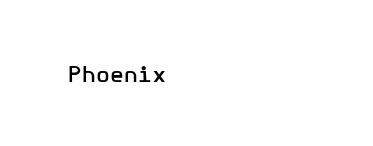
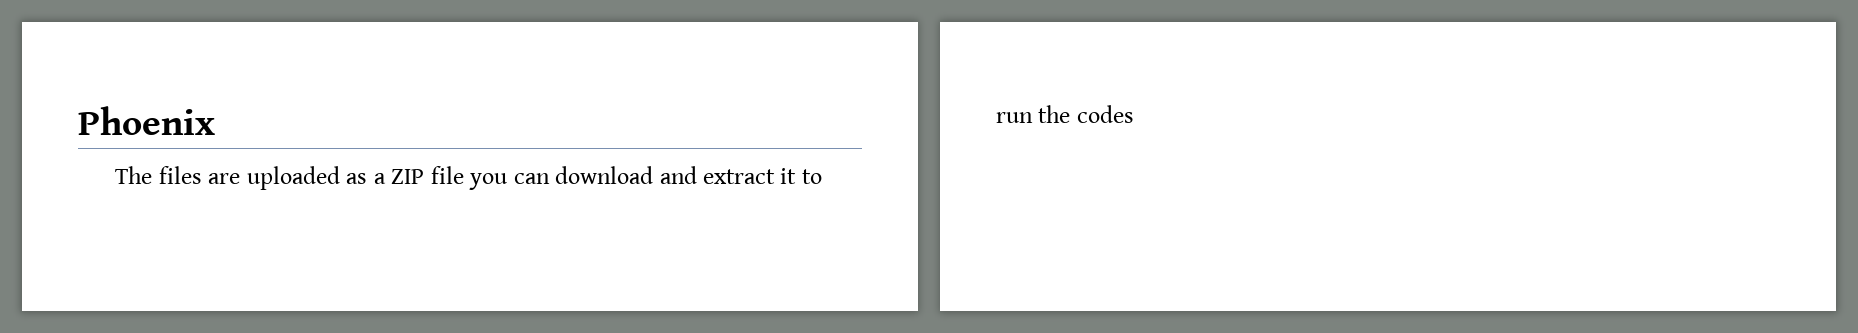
+ The files are uploaded as a ZIP file you can download and extract it to run the codes

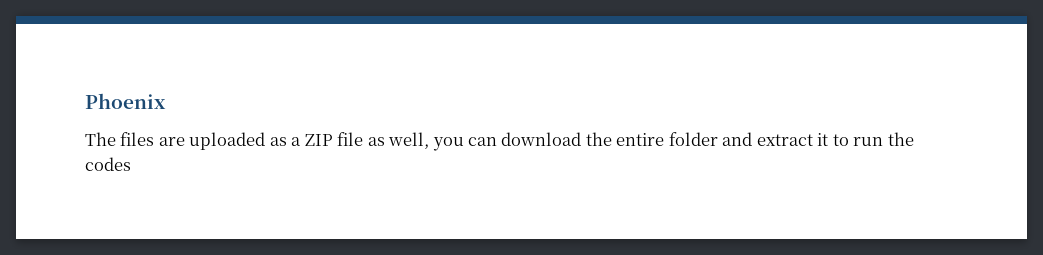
- The files are uploaded as a ZIP file you can download and extract it to run the codes
+ The files are uploaded as a ZIP file as well, you can download the entire folder and extract it to run the codes

